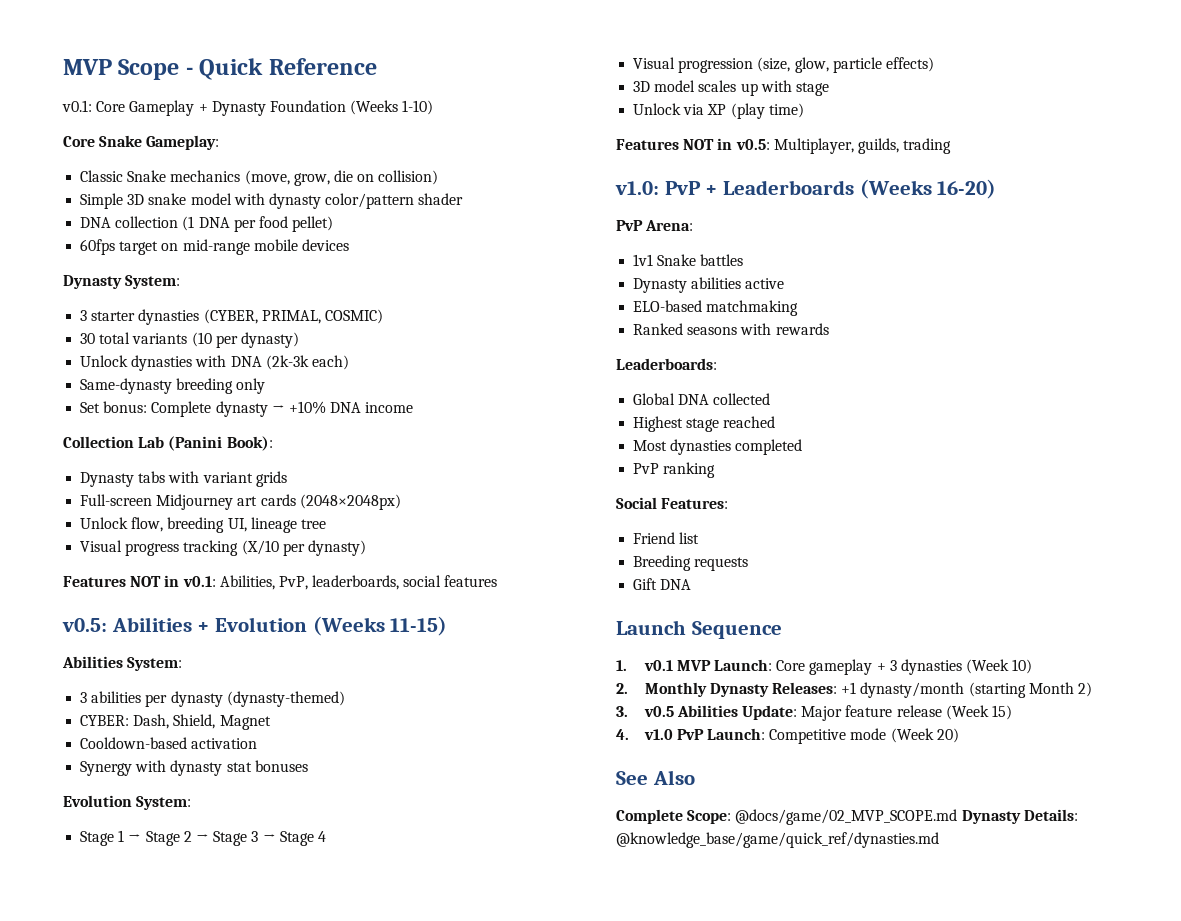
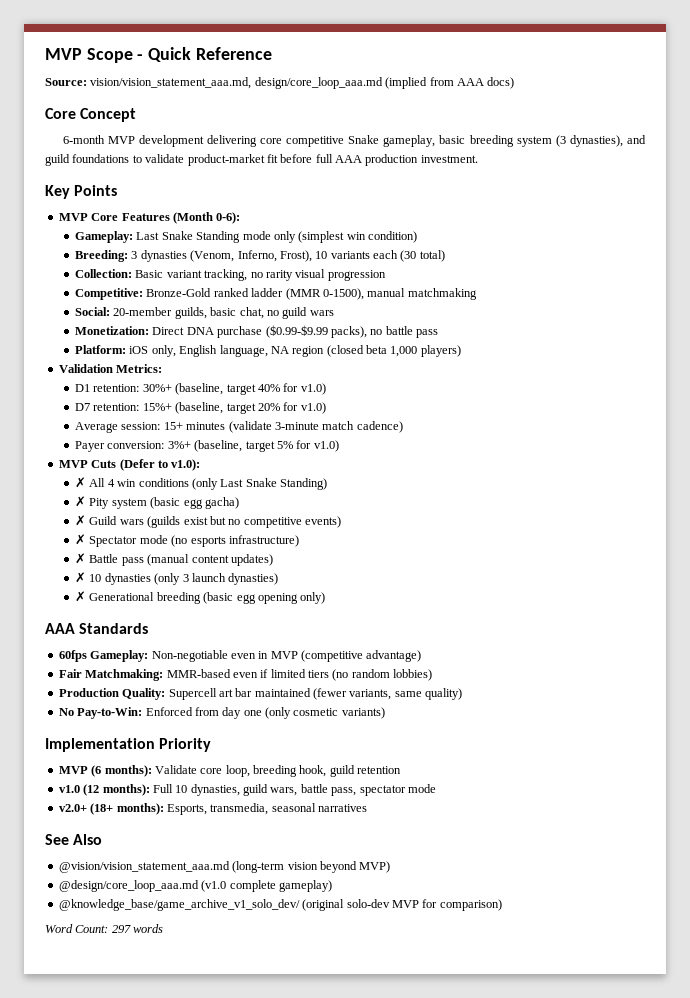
- v0.1: Core Gameplay + Dynasty Foundation (Weeks 1-10)
- Core Snake Gameplay:
- Classic Snake mechanics (move, grow, die on collision)
- Simple 3D snake model with dynasty color/pattern shader
- DNA collection (1 DNA per food pellet)
- 60fps target on mid-range mobile devices
- Dynasty System:
- 3 starter dynasties (CYBER, PRIMAL, COSMIC)
- 30 total variants (10 per dynasty)
- Unlock dynasties with DNA (2k-3k each)
- Same-dynasty breeding only
- Set bonus: Complete dynasty → +10% DNA income
- Collection Lab (Panini Book):
- Dynasty tabs with variant grids
- Full-screen Midjourney art cards (2048×2048px)
- Unlock flow, breeding UI, lineage tree
- Visual progress tracking (X/10 per dynasty)
- Features NOT in v0.1: Abilities, PvP, leaderboards, social features
- v0.5: Abilities + Evolution (Weeks 11-15)
- Abilities System:
- 3 abilities per dynasty (dynasty-themed)
- CYBER: Dash, Shield, Magnet
- Cooldown-based activation
- Synergy with dynasty stat bonuses
- Evolution System:
- Stage 1 → Stage 2 → Stage 3 → Stage 4
- Visual progression (size, glow, particle effects)
- 3D model scales up with stage
- Unlock via XP (play time)
- Features NOT in v0.5: Multiplayer, guilds, trading
- v1.0: PvP + Leaderboards (Weeks 16-20)
- PvP Arena:
- 1v1 Snake battles
- Dynasty abilities active
- ELO-based matchmaking
- Ranked seasons with rewards
- Leaderboards:
- Global DNA collected
- Highest stage reached
- Most dynasties completed
- PvP ranking
- Social Features:
- Friend list
- Breeding requests
- Gift DNA
- Launch Sequence
- 1. v0.1 MVP Launch: Core gameplay + 3 dynasties (Week 10)
- 2. Monthly Dynasty Releases: +1 dynasty/month (starting Month 2)
- 3. v0.5 Abilities Update: Major feature release (Week 15)
- 4. v1.0 PvP Launch: Competitive mode (Week 20)
+ Source: vision/vision_statement_aaa.md, design/core_loop_aaa.md (implied from AAA docs)
+ Core Concept
+ 6-month MVP development delivering core competitive Snake gameplay, basic breeding system (3 dynasties), and guild foundations to validate product-market fit before full AAA production investment.
+ Key Points
+ MVP Core Features (Month 0-6):
+ Gameplay: Last Snake Standing mode only (simplest win condition)
+ Breeding: 3 dynasties (Venom, Inferno, Frost), 10 variants each (30 total)
+ Collection: Basic variant tracking, no rarity visual progression
+ Competitive: Bronze-Gold ranked ladder (MMR 0-1500), manual matchmaking
+ Social: 20-member guilds, basic chat, no guild wars
+ Monetization: Direct DNA purchase ($0.99-$9.99 packs), no battle pass
+ Platform: iOS only, English language, NA region (closed beta 1,000 players)
+ Validation Metrics:
+ D1 retention: 30%+ (baseline, target 40% for v1.0)
+ D7 retention: 15%+ (baseline, target 20% for v1.0)
+ Average session: 15+ minutes (validate 3-minute match cadence)
+ Payer conversion: 3%+ (baseline, target 5% for v1.0)
+ MVP Cuts (Defer to v1.0):
+ ✗ All 4 win conditions (only Last Snake Standing)
+ ✗ Pity system (basic egg gacha)
+ ✗ Guild wars (guilds exist but no competitive events)
+ ✗ Spectator mode (no esports infrastructure)
+ ✗ Battle pass (manual content updates)
+ ✗ 10 dynasties (only 3 launch dynasties)
+ ✗ Generational breeding (basic egg opening only)
+ AAA Standards
+ 60fps Gameplay: Non-negotiable even in MVP (competitive advantage)
+ Fair Matchmaking: MMR-based even if limited tiers (no random lobbies)
+ Production Quality: Supercell art bar maintained (fewer variants, same quality)
+ No Pay-to-Win: Enforced from day one (only cosmetic variants)
+ Implementation Priority
+ MVP (6 months): Validate core loop, breeding hook, guild retention
+ v1.0 (12 months): Full 10 dynasties, guild wars, battle pass, spectator mode
+ v2.0+ (18+ months): Esports, transmedia, seasonal narratives
  See Also
- Complete Scope: @docs/game/02_MVP_SCOPE.md Dynasty Details: @knowledge_base/game/quick_ref/dynasties.md
+ @vision/vision_statement_aaa.md (long-term vision beyond MVP)
+ @design/core_loop_aaa.md (v1.0 complete gameplay)
+ @knowledge_base/game_archive_v1_solo_dev/ (original solo-dev MVP for comparison)
+ Word Count: 297 words

